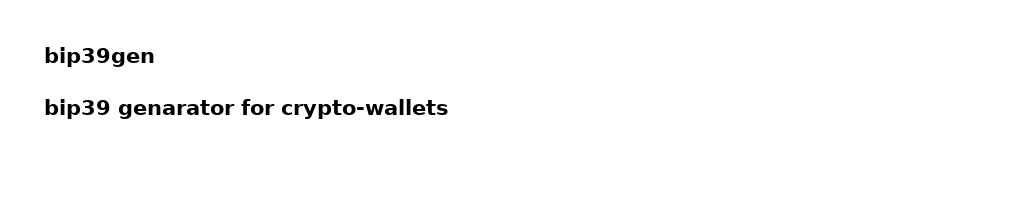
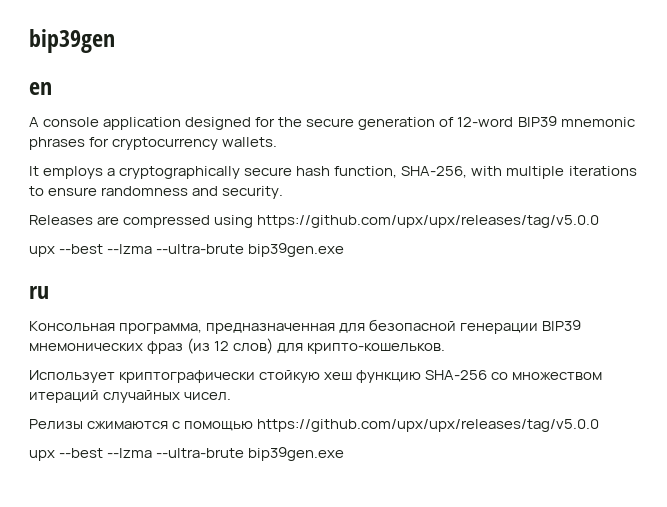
- bip39 genarator for crypto-wallets
+ en
+ A console application designed for the secure generation of 12-word BIP39 mnemonic phrases for cryptocurrency wallets.
+ It employs a cryptographically secure hash function, SHA-256, with multiple iterations to ensure randomness and security.
+ Releases are compressed using https://github.com/upx/upx/releases/tag/v5.0.0
+ upx --best --lzma --ultra-brute bip39gen.exe
+ ru
+ Консольная программа, предназначенная для безопасной генерации BIP39 мнемонических фраз (из 12 слов) для крипто-кошельков.
+ Использует криптографически стойкую хеш функцию SHA-256 со множеством итераций случайных чисел.
+ Релизы сжимаются с помощью https://github.com/upx/upx/releases/tag/v5.0.0
+ upx --best --lzma --ultra-brute bip39gen.exe

